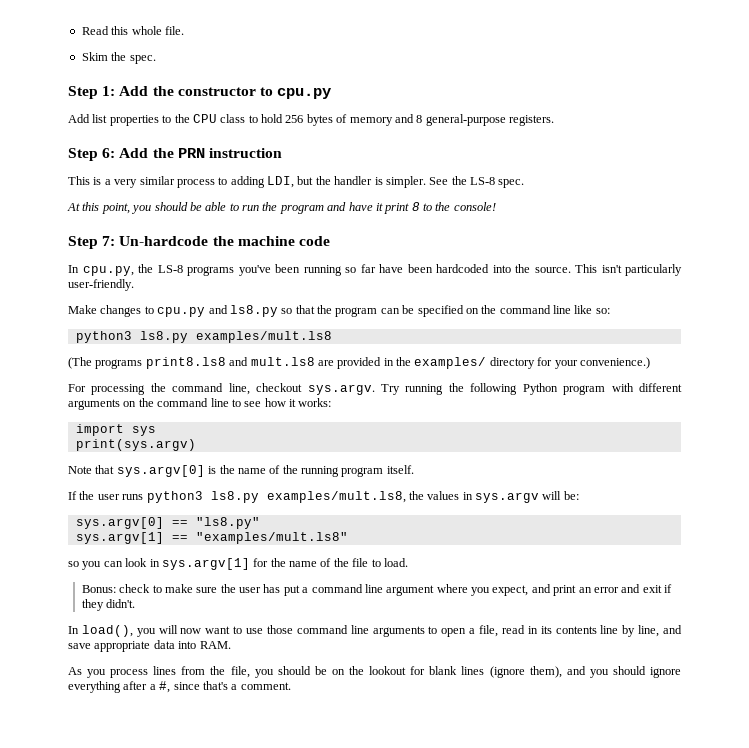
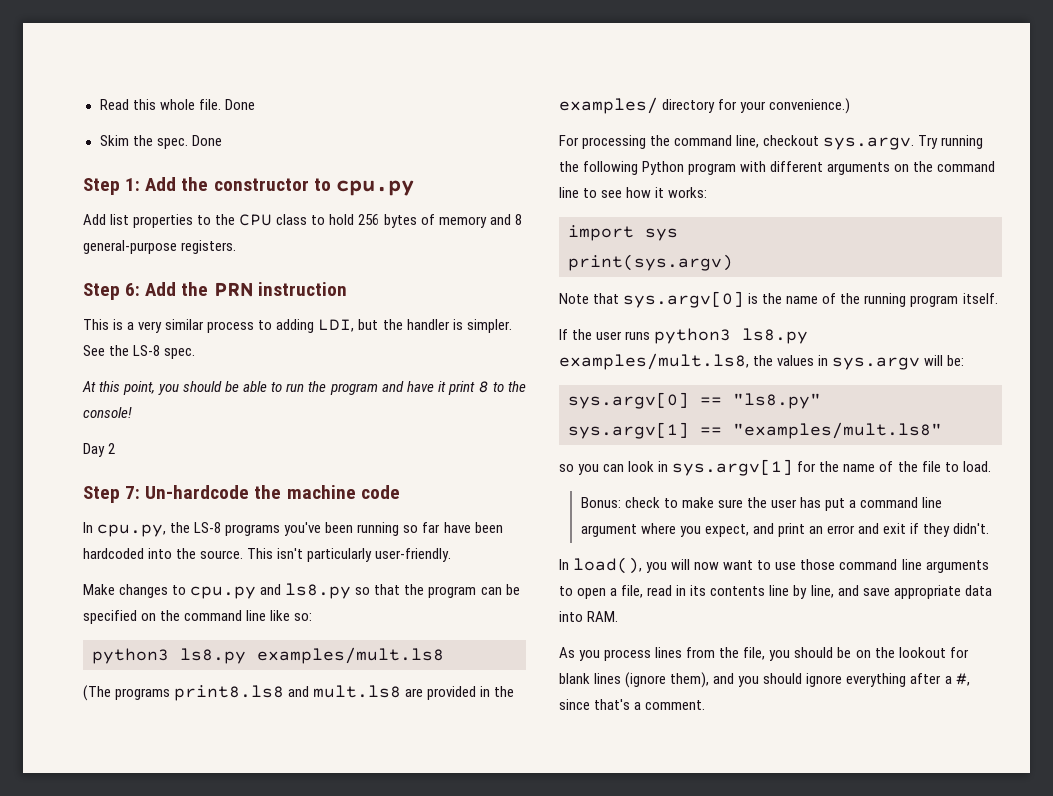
- Read this whole file.
+ Read this whole file. Done
- Skim the spec.
+ Skim the spec. Done
+ Day 2

